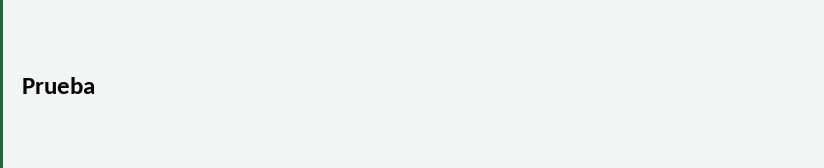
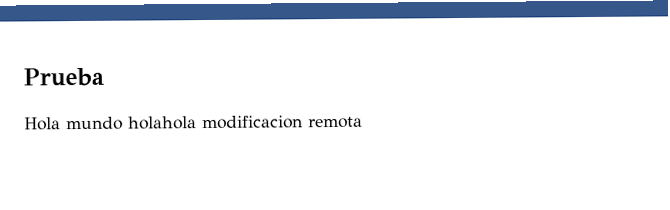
+ Hola mundo holahola modificacion remota

